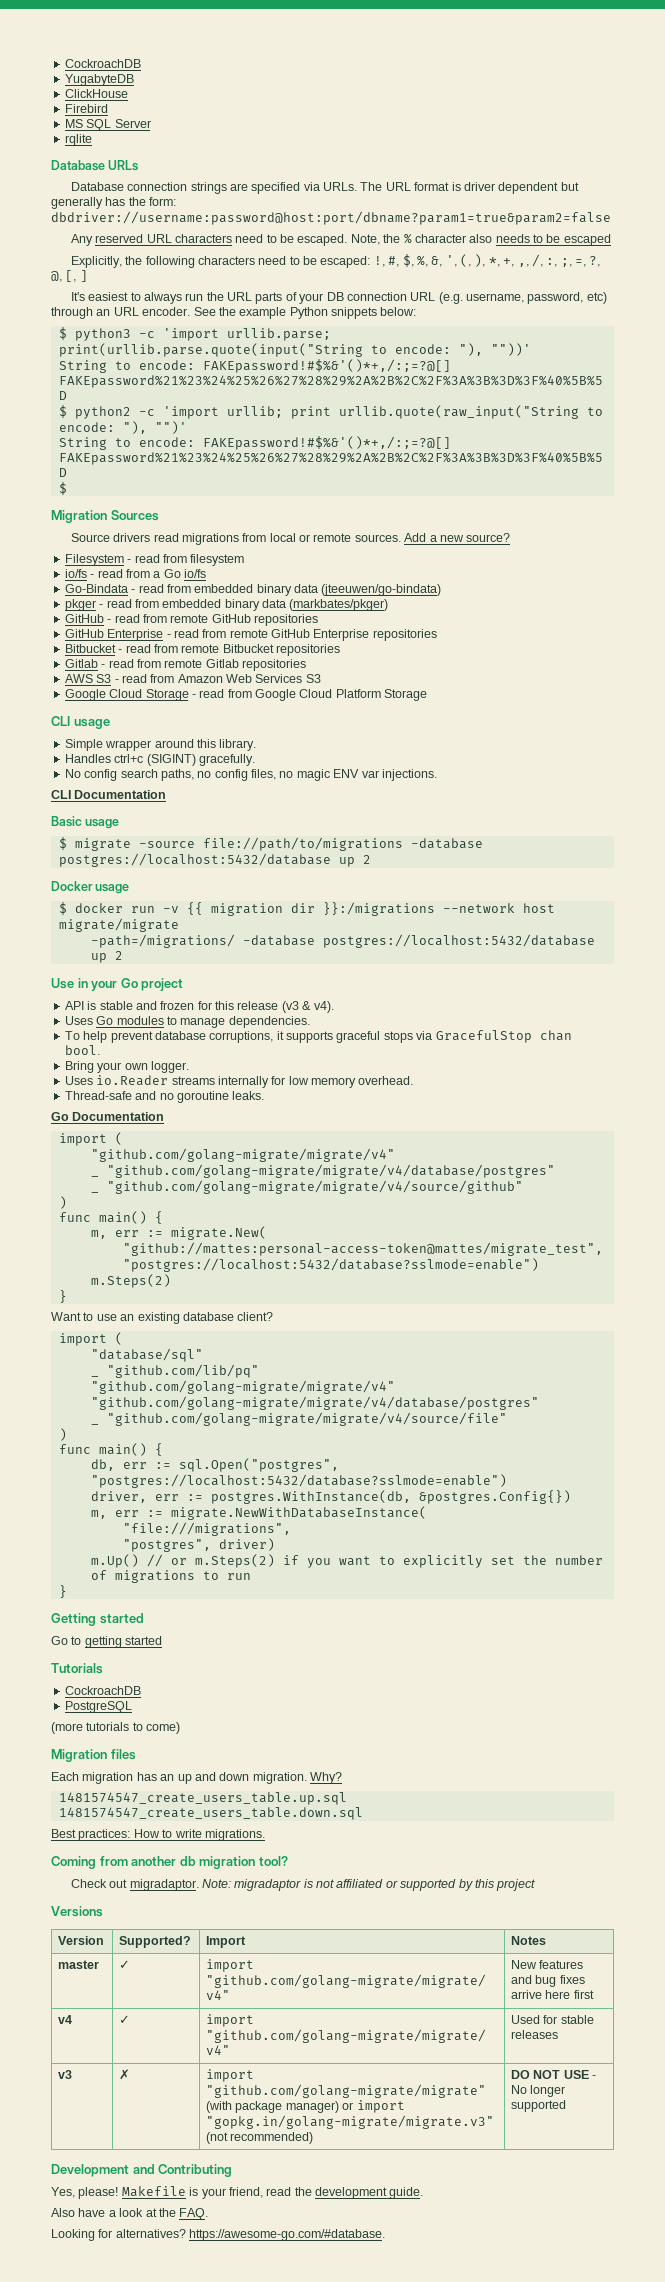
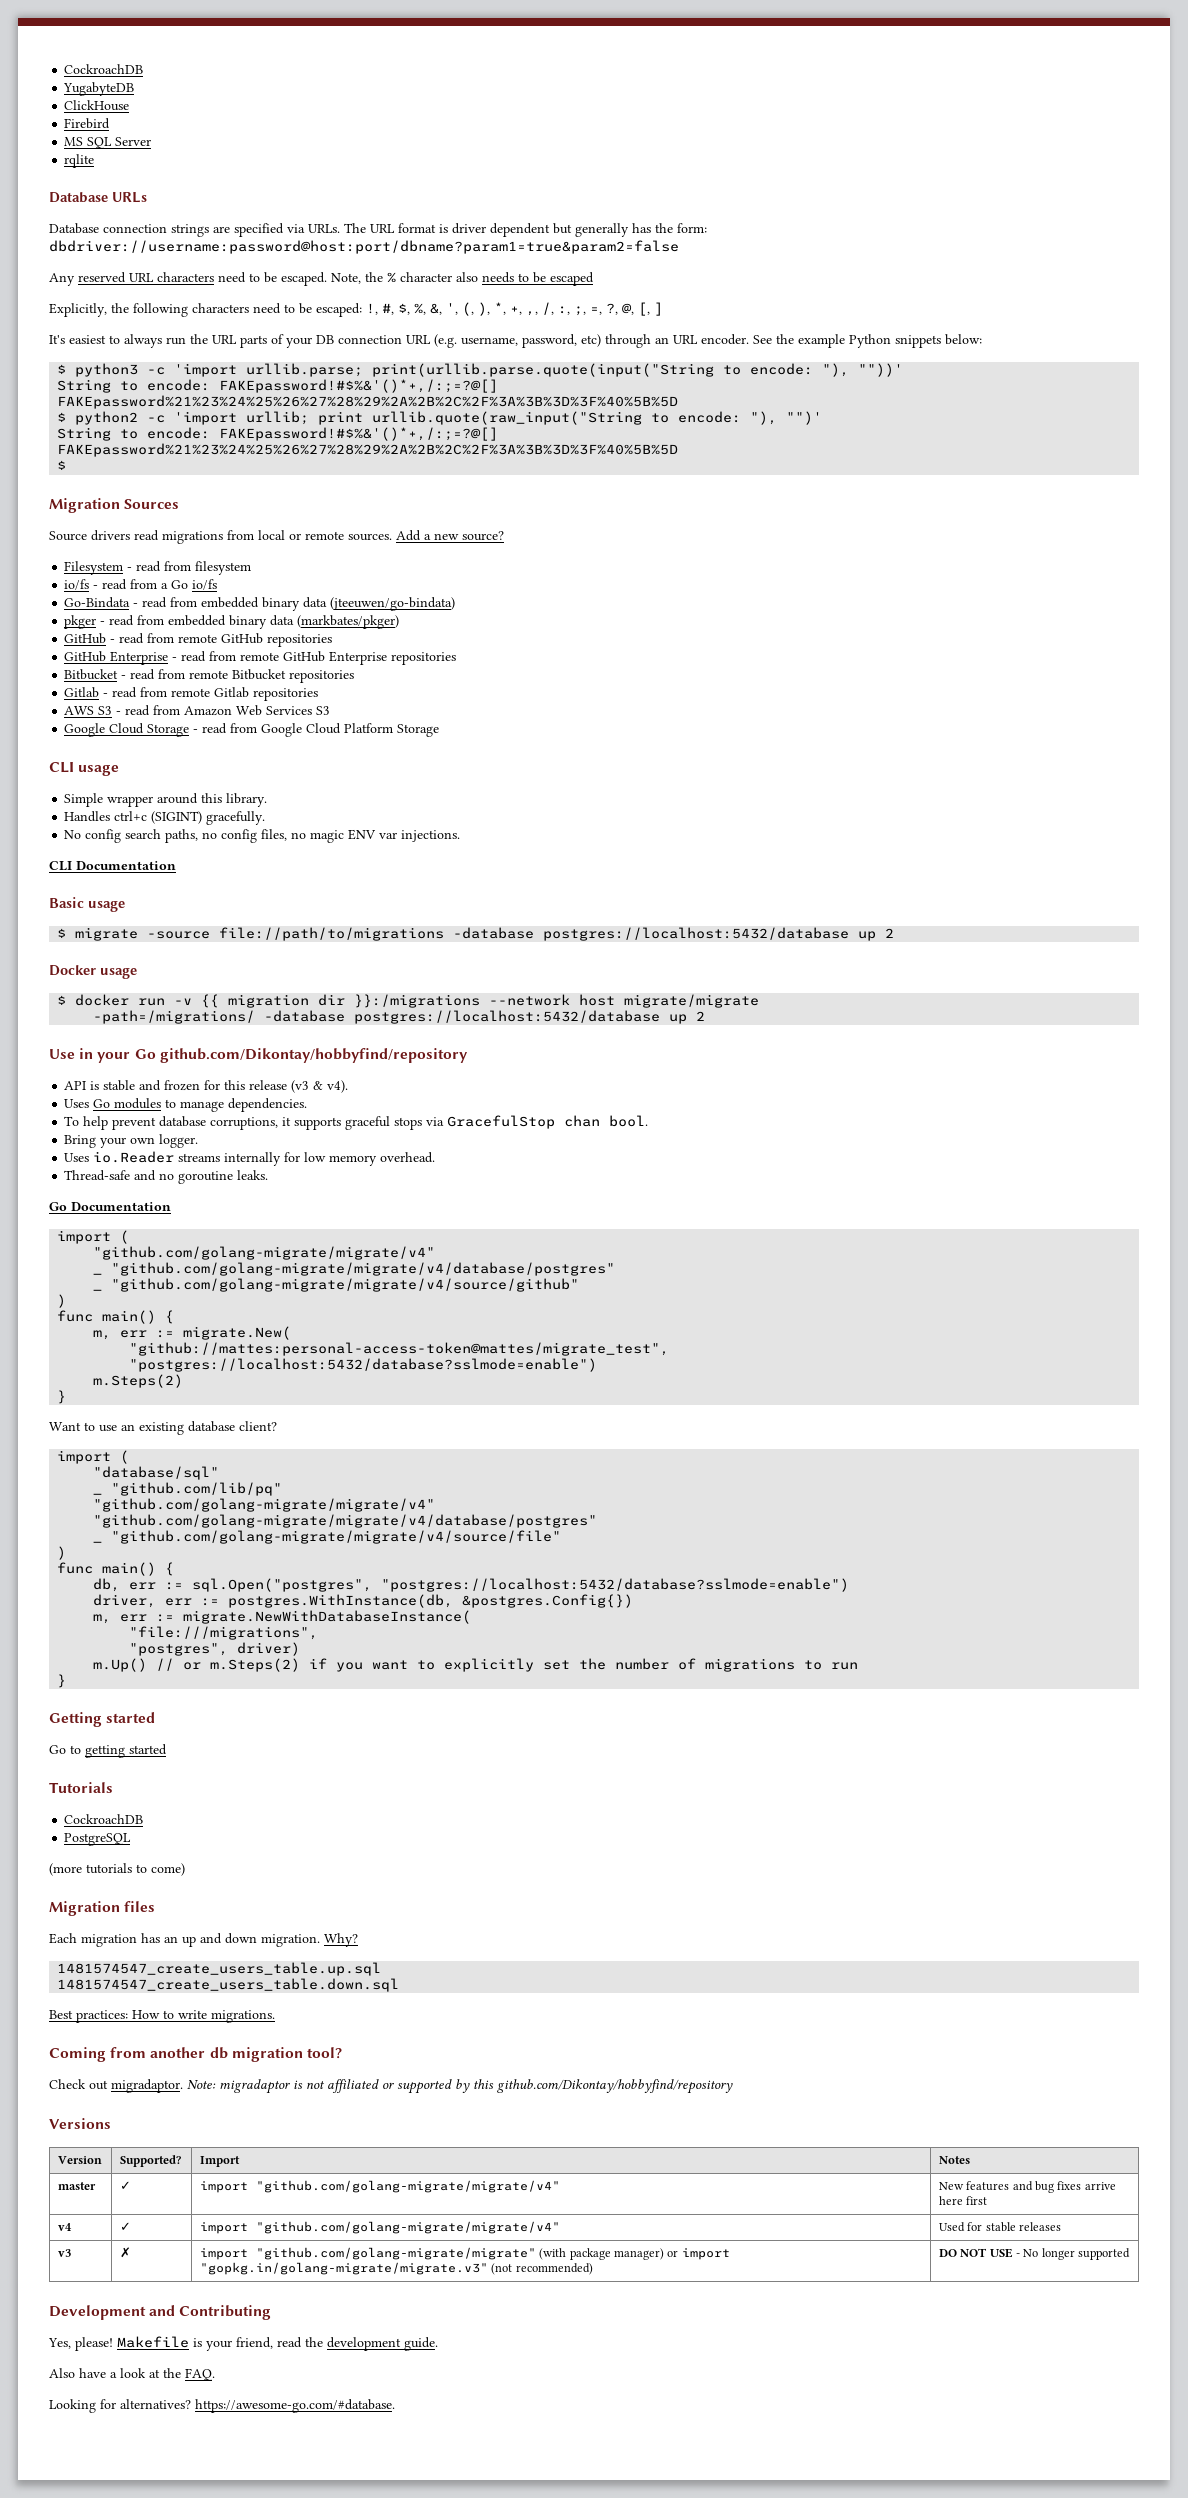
- Use in your Go project
+ Use in your Go github.com/Dikontay/hobbyfind/repository
- Note: migradaptor is not affiliated or supported by this project
+ Note: migradaptor is not affiliated or supported by this github.com/Dikontay/hobbyfind/repository

